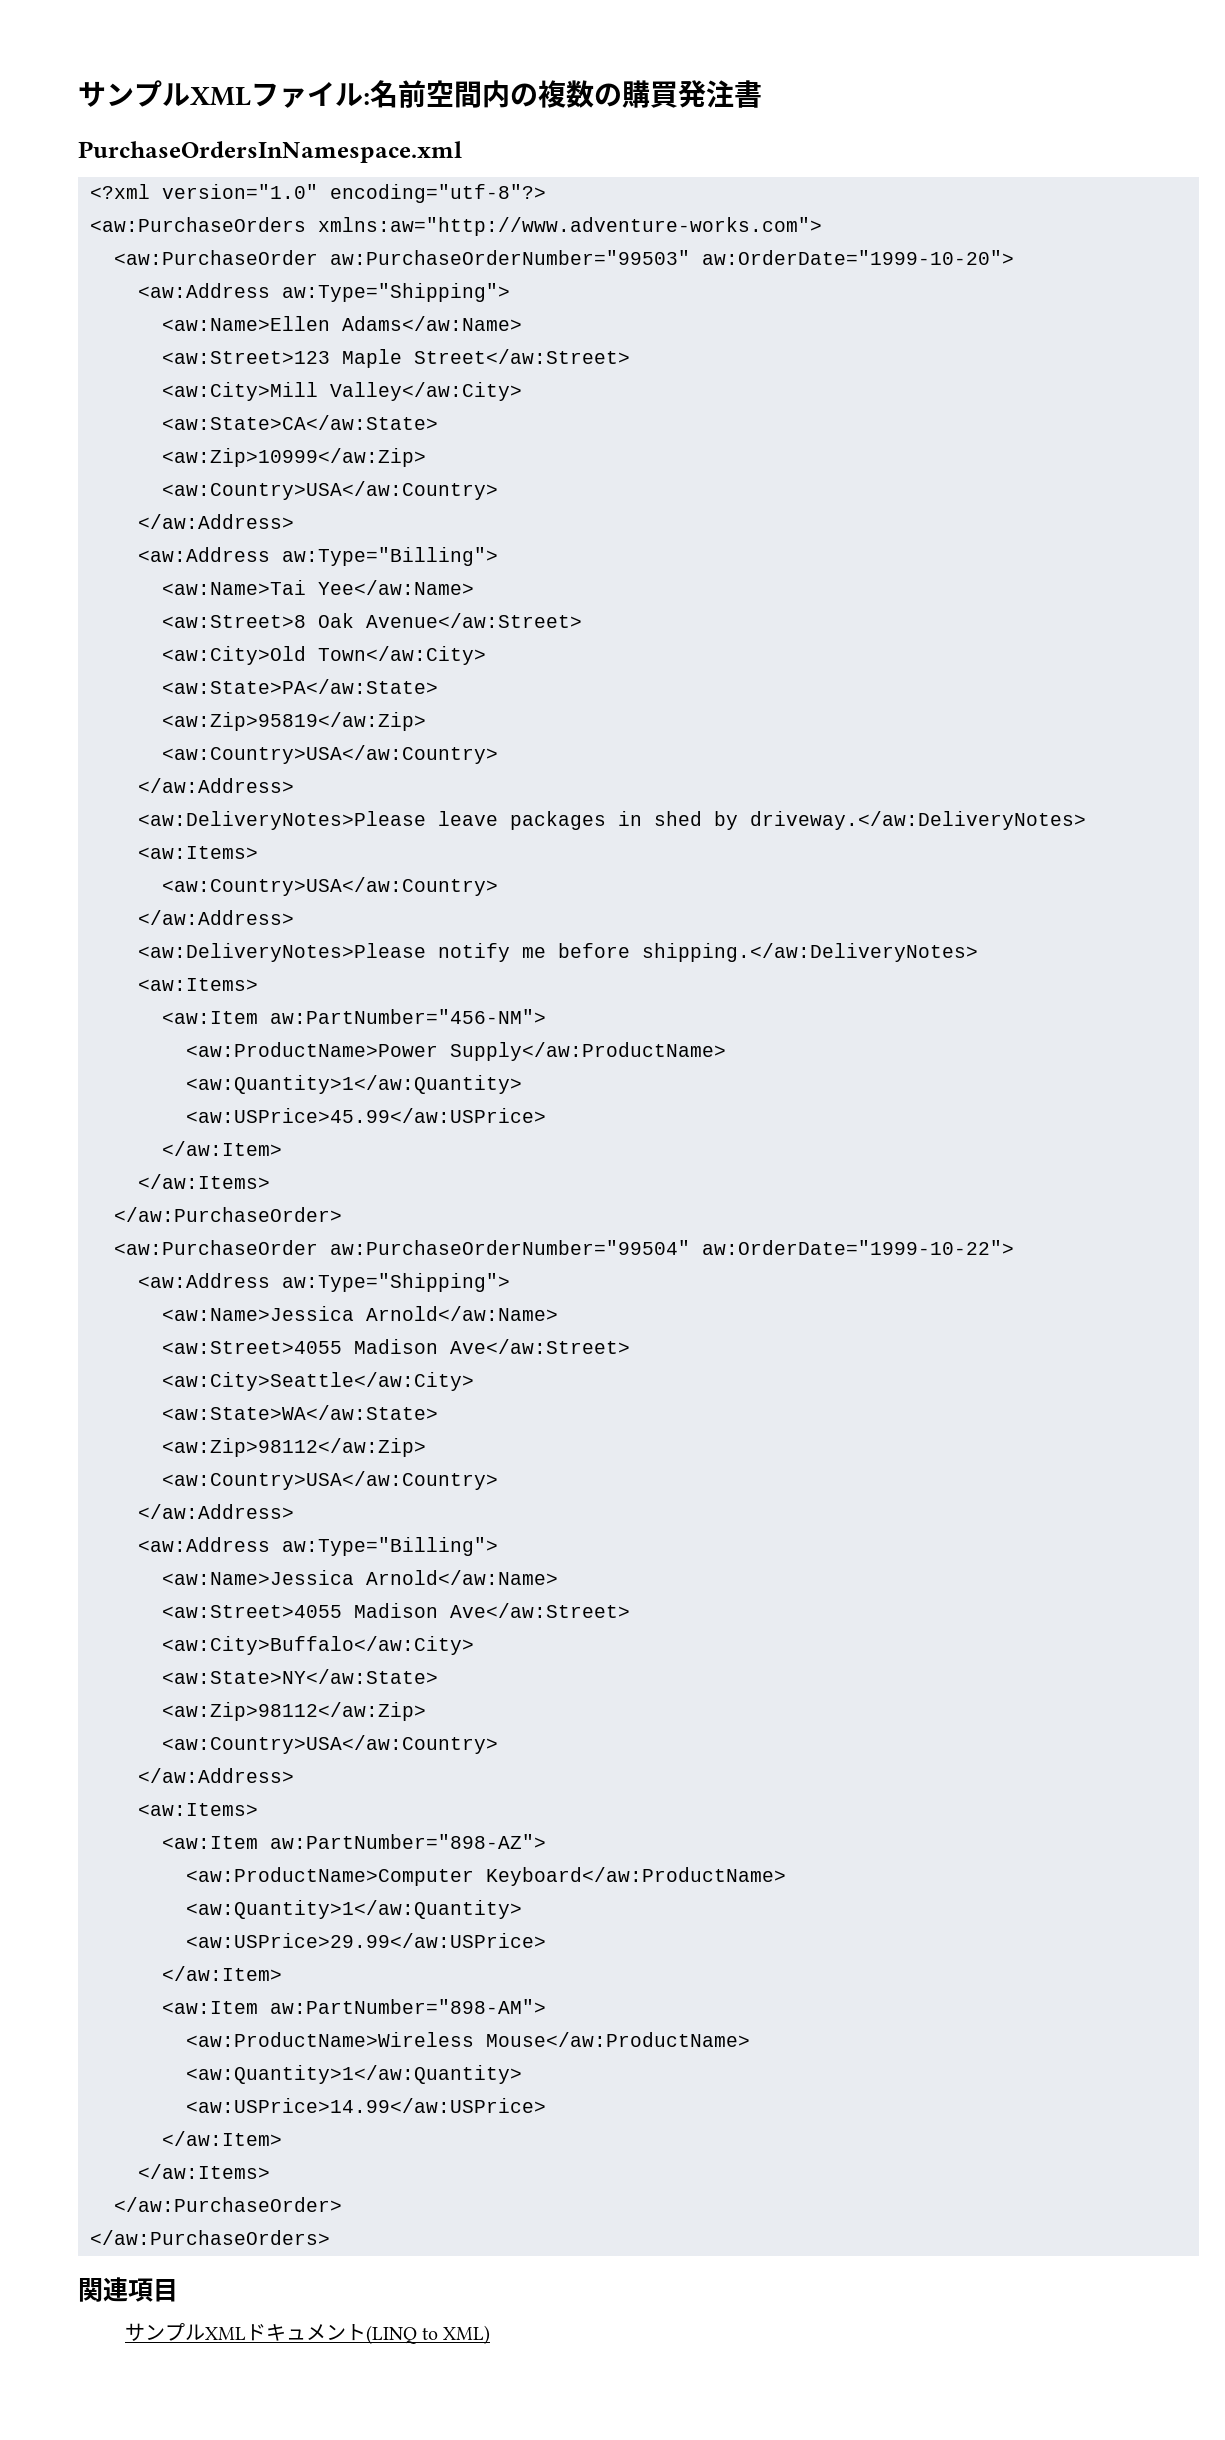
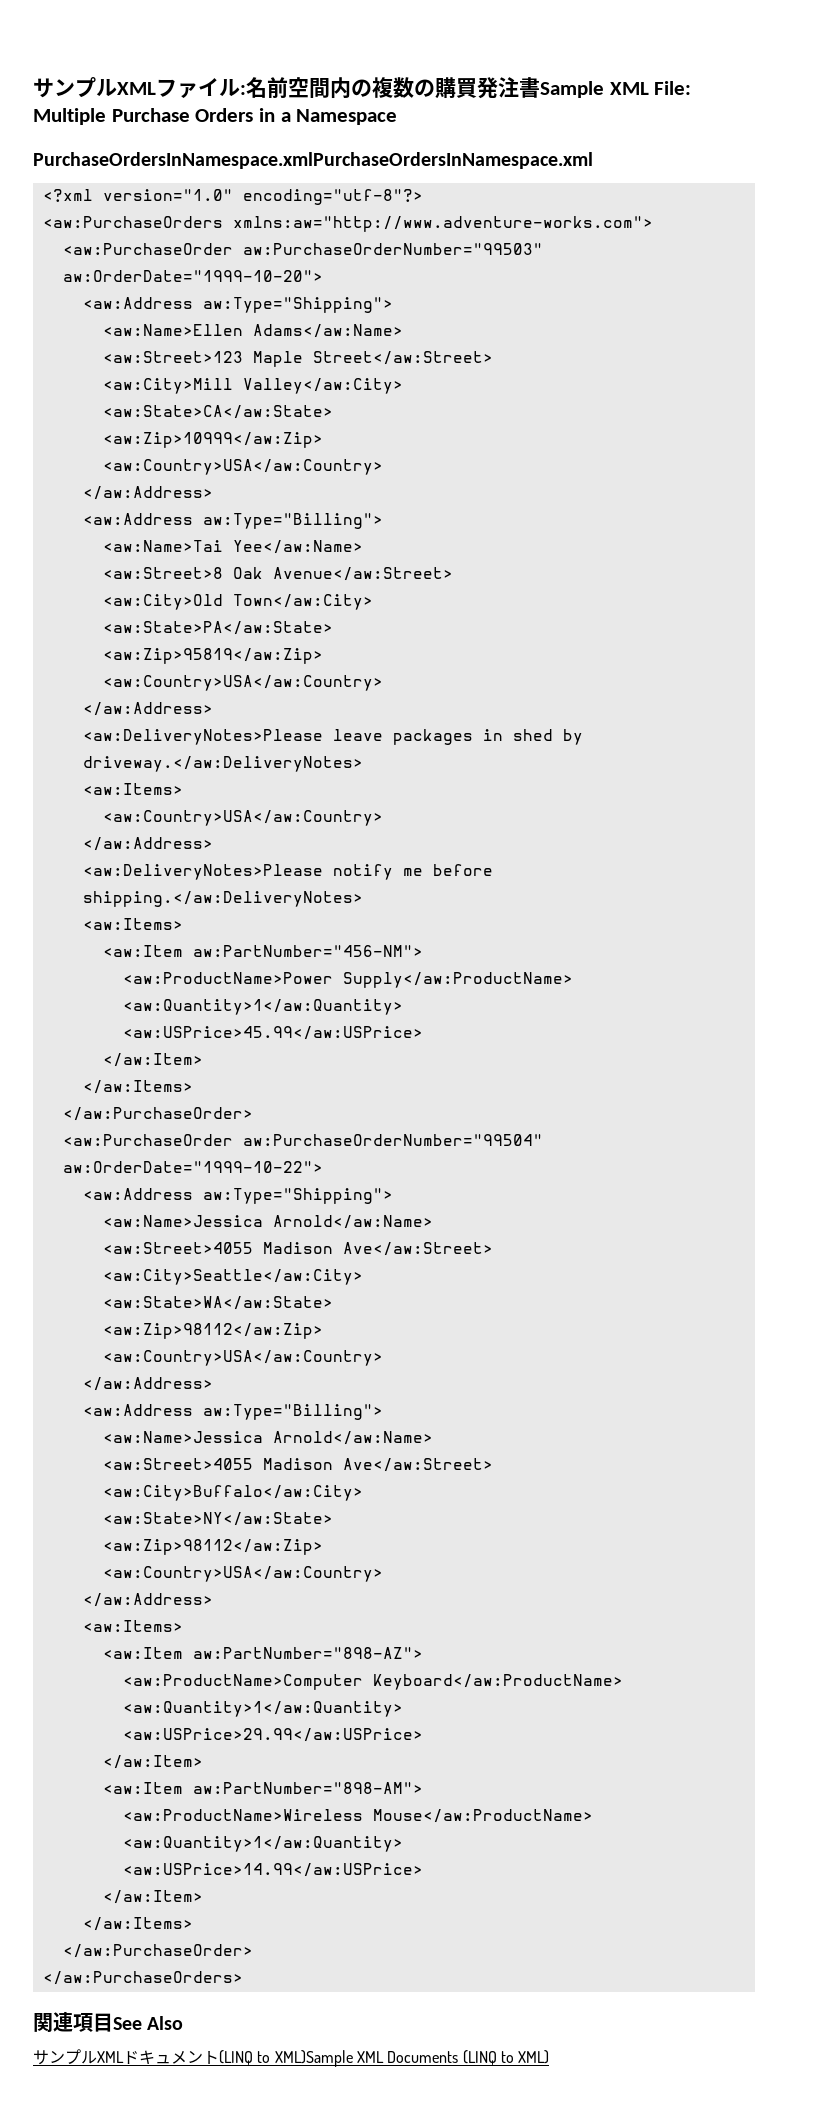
- サンプルXMLファイル:名前空間内の複数の購買発注書
- PurchaseOrdersInNamespace.xml
+ サンプルXMLファイル:名前空間内の複数の購買発注書Sample XML File: Multiple Purchase Orders in a Namespace
+ PurchaseOrdersInNamespace.xmlPurchaseOrdersInNamespace.xml
- 関連項目
+ 関連項目See Also
- サンプルXMLドキュメント(LINQ to XML)
+ サンプルXMLドキュメント(LINQ to XML)Sample XML Documents (LINQ to XML)

